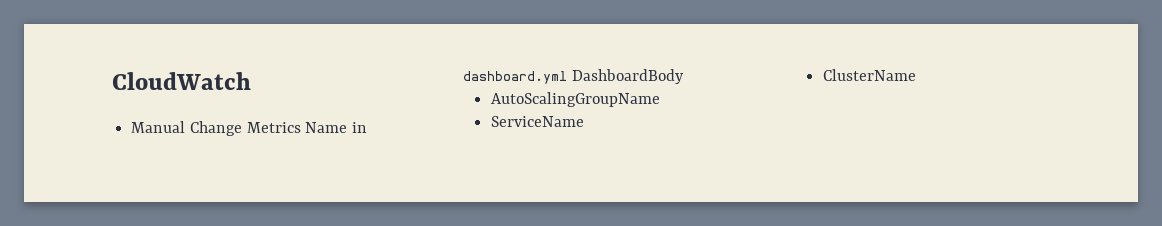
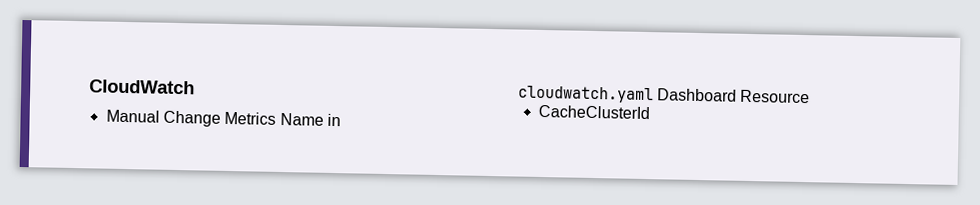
- Manual Change Metrics Name in dashboard.yml DashboardBody
- AutoScalingGroupName
- ServiceName
- ClusterName
+ Manual Change Metrics Name in cloudwatch.yaml Dashboard Resource
+ CacheClusterId

